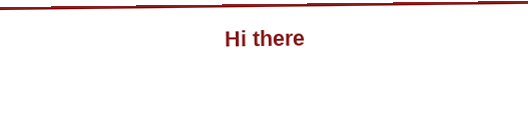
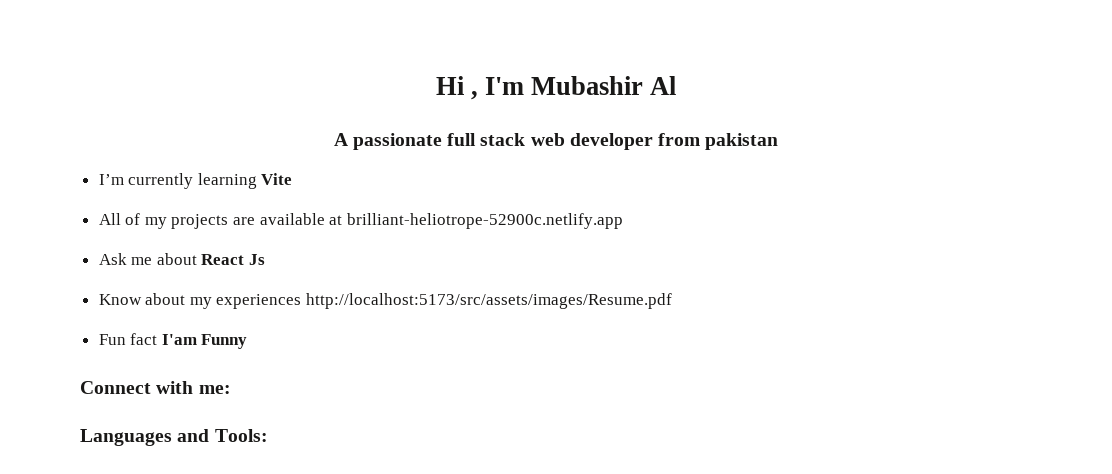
- Hi there
+ Hi , I'm Mubashir Al
+ A passionate full stack web developer from pakistan
+ I’m currently learning Vite
+ All of my projects are available at brilliant-heliotrope-52900c.netlify.app
+ Ask me about React Js
+ Know about my experiences http://localhost:5173/src/assets/images/Resume.pdf
+ Fun fact I'am Funny
+ Connect with me:
+ Languages and Tools:

